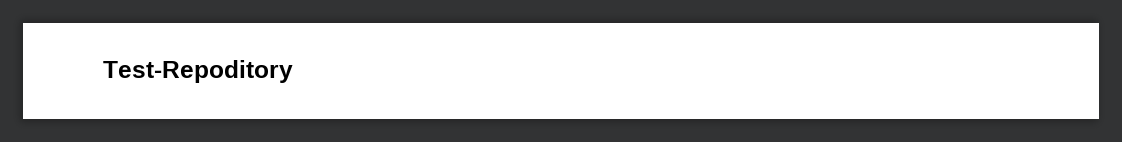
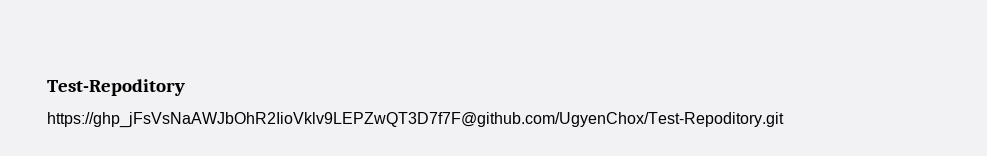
+ https://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@github.com/UgyenChox/Test-Repoditory.git

